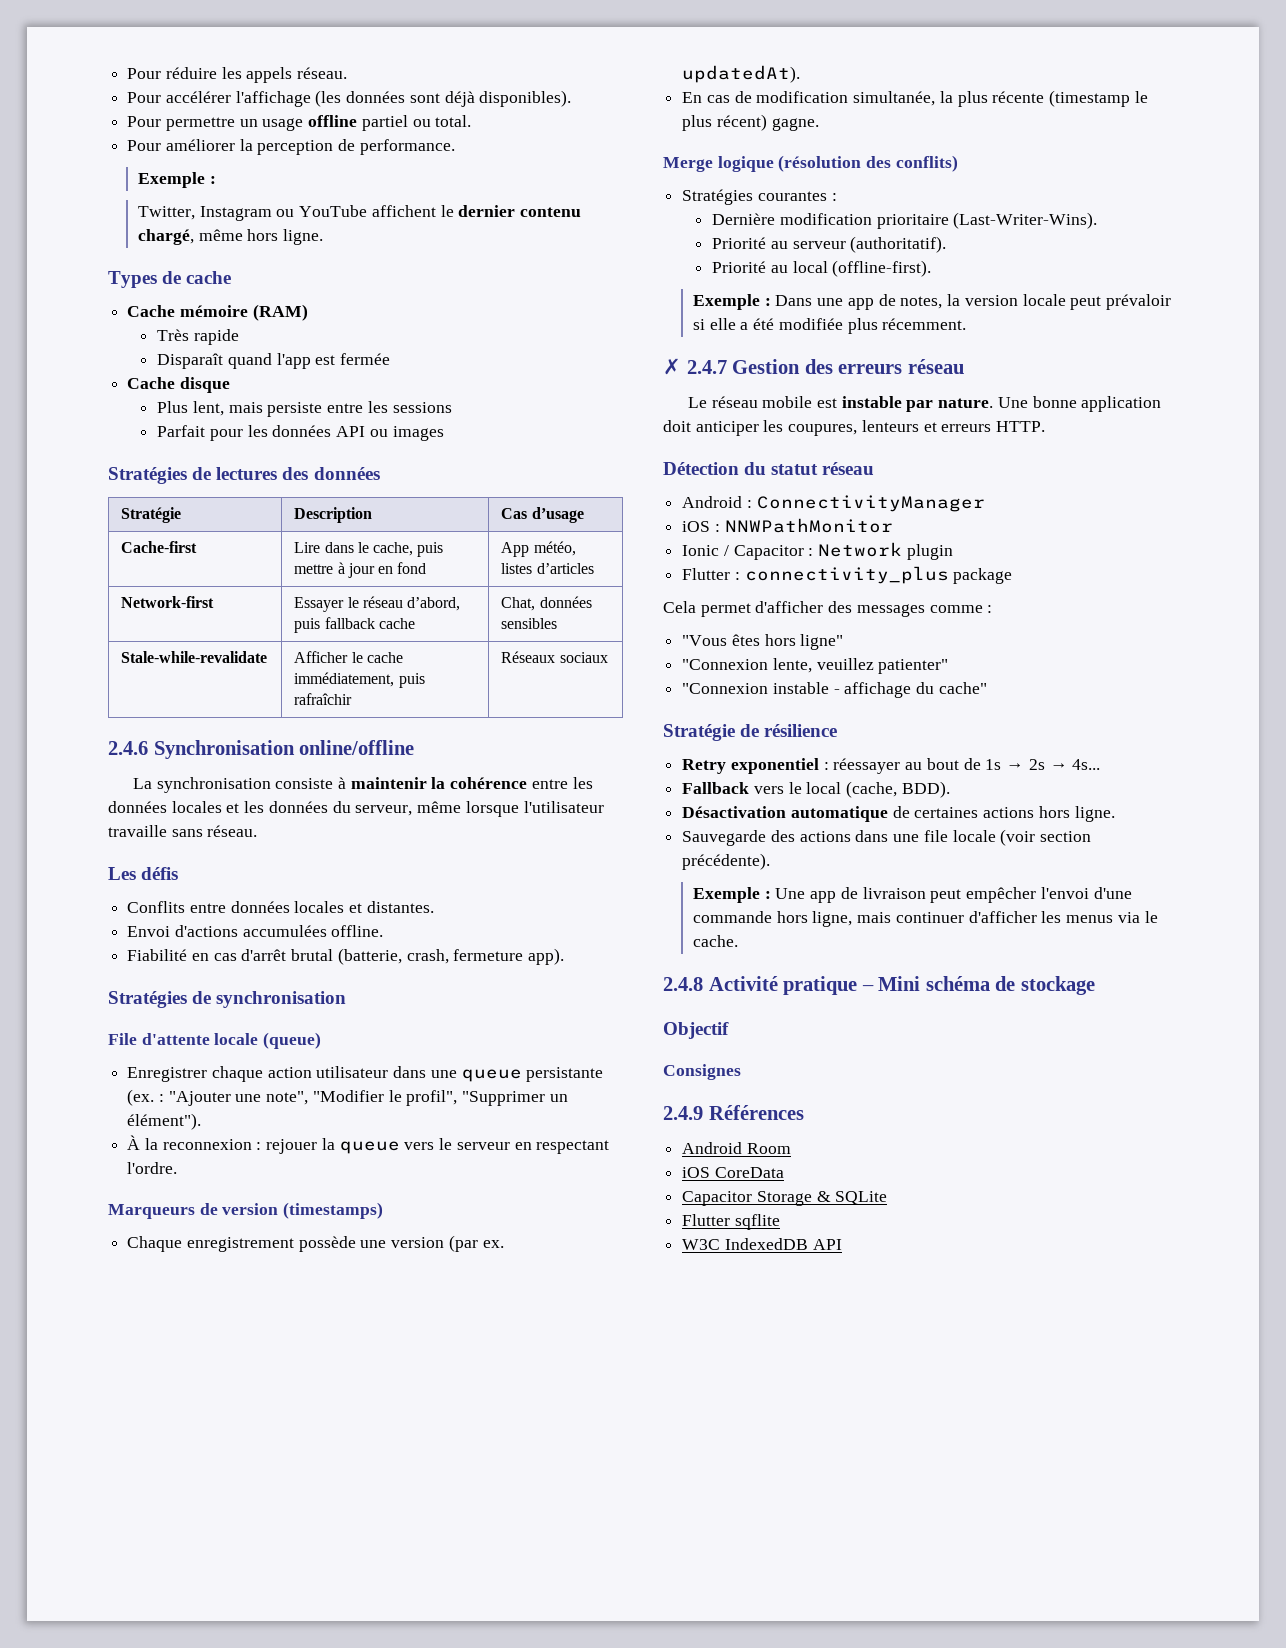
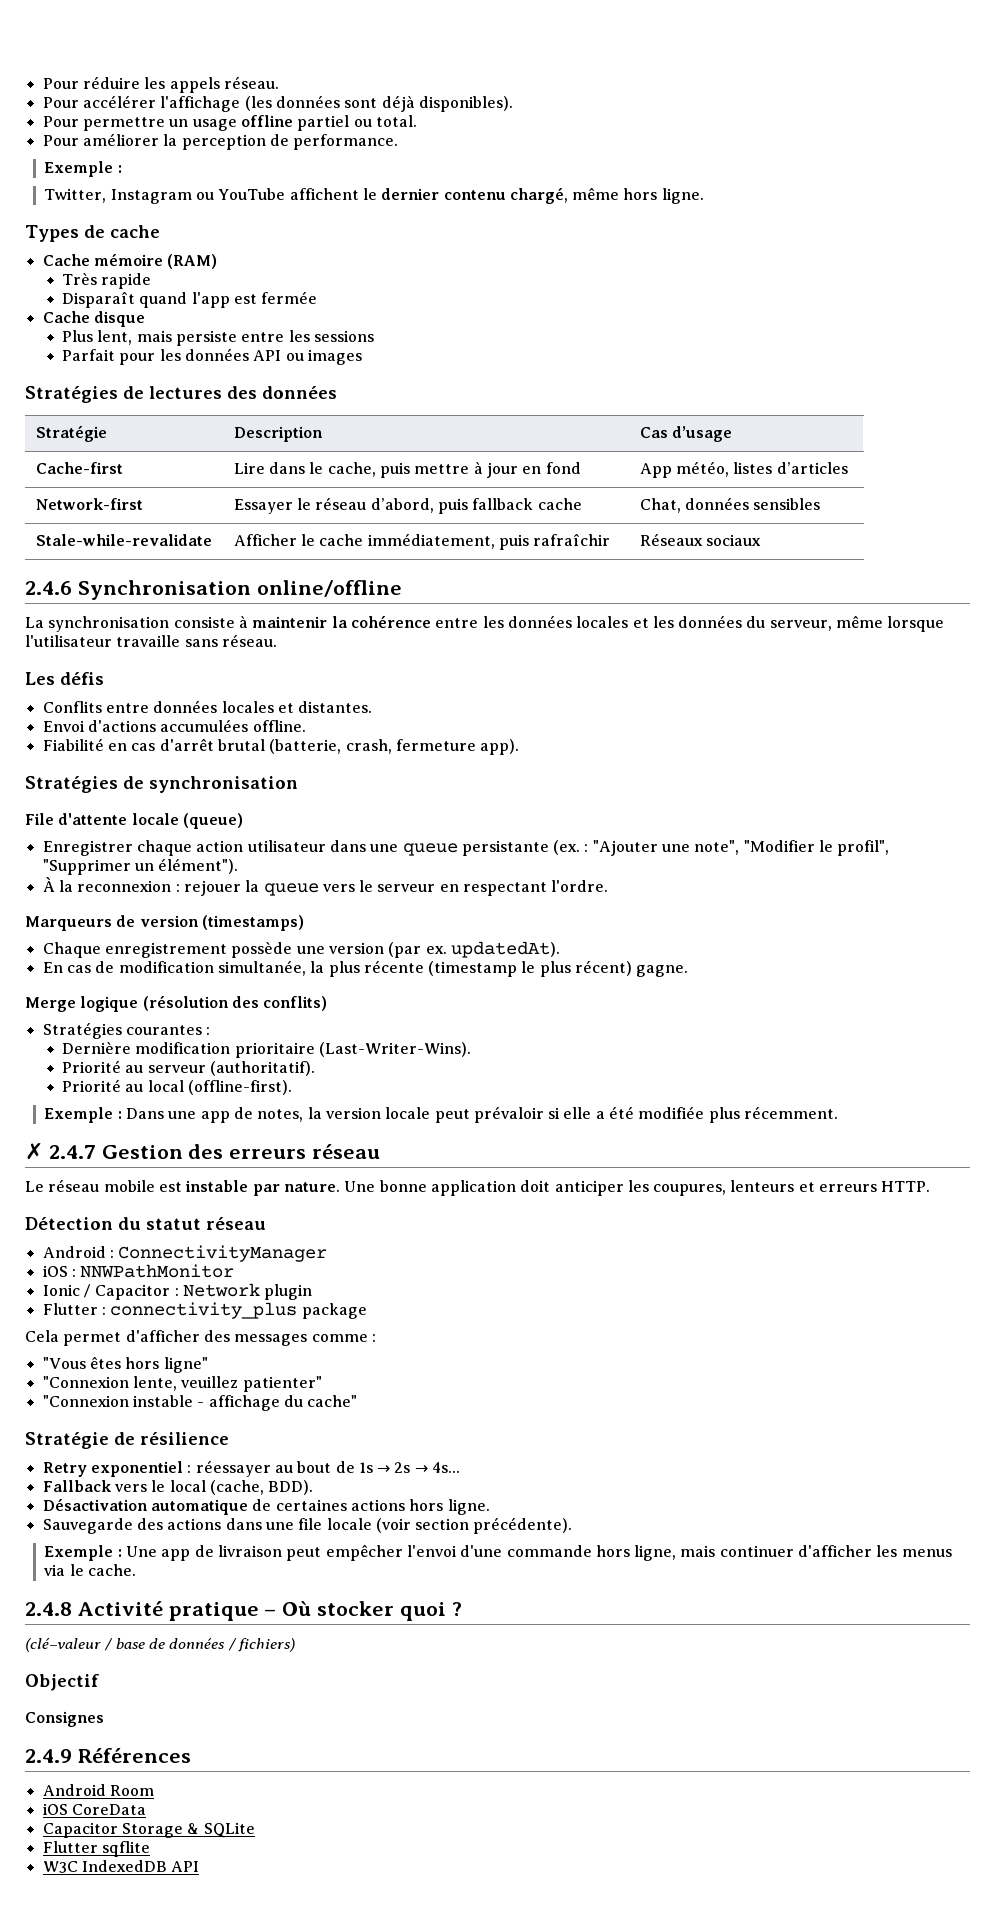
- 2.4.8 Activité pratique – Mini schéma de stockage
+ 2.4.8 Activité pratique – Où stocker quoi ?
+ (clé–valeur / base de données / fichiers)

